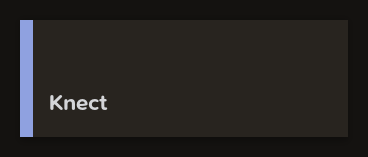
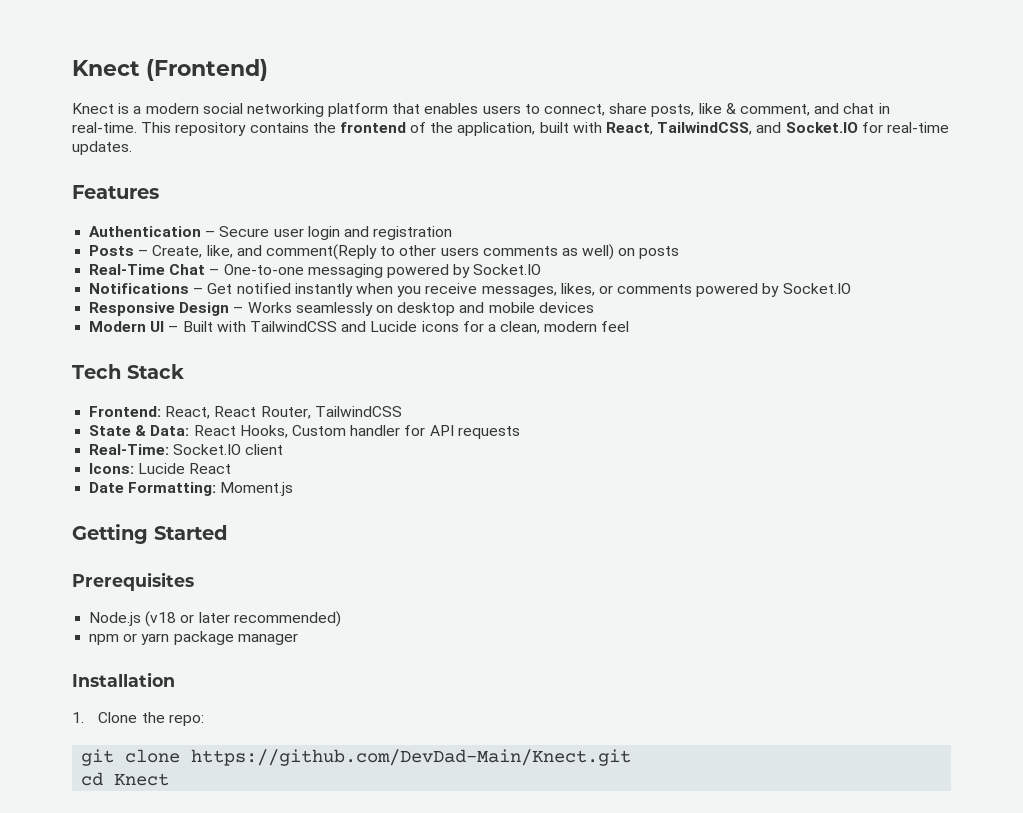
- Knect
+ Knect (Frontend)
+ Knect is a modern social networking platform that enables users to connect, share posts, like & comment, and chat in real-time. This repository contains the frontend of the application, built with React, TailwindCSS, and Socket.IO for real-time updates.
+ Features
+ Authentication – Secure user login and registration
+ Posts – Create, like, and comment(Reply to other users comments as well) on posts
+ Real-Time Chat – One-to-one messaging powered by Socket.IO
+ Notifications – Get notified instantly when you receive messages, likes, or comments powered by Socket.IO
+ Responsive Design – Works seamlessly on desktop and mobile devices
+ Modern UI – Built with TailwindCSS and Lucide icons for a clean, modern feel
+ Tech Stack
+ Frontend: React, React Router, TailwindCSS
+ State & Data: React Hooks, Custom handler for API requests
+ Real-Time: Socket.IO client
+ Icons: Lucide React
+ Date Formatting: Moment.js
+ Getting Started
+ Prerequisites
+ Node.js (v18 or later recommended)
+ npm or yarn package manager
+ Installation
+ 1. Clone the repo:
+ git clone https://github.com/DevDad-Main/Knect.git
+ cd Knect

